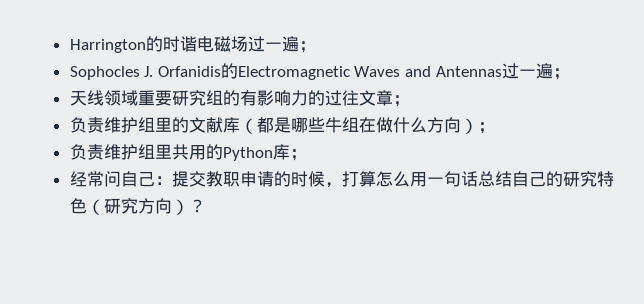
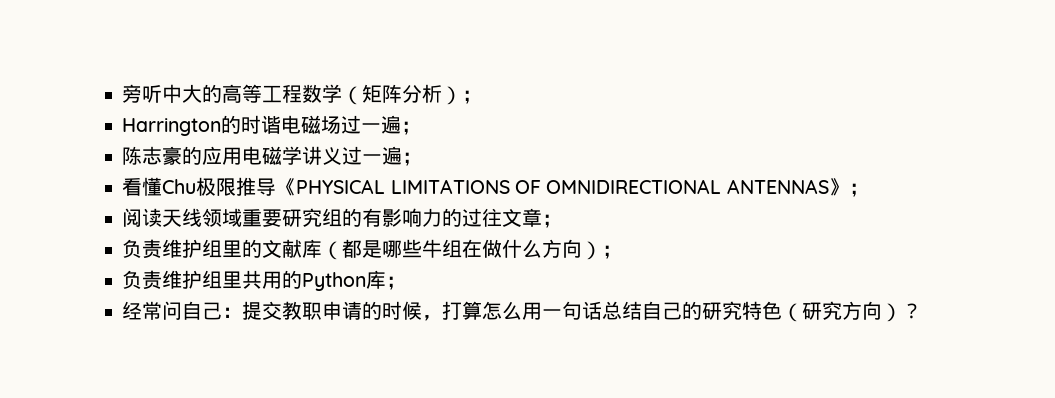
+ 旁听中大的高等工程数学（矩阵分析）；
- Sophocles J. Orfanidis的Electromagnetic Waves and Antennas过一遍；
- 天线领域重要研究组的有影响力的过往文章；
+ 陈志豪的应用电磁学讲义过一遍；
+ 看懂Chu极限推导《PHYSICAL LIMITATIONS OF OMNIDIRECTIONAL ANTENNAS》；
+ 阅读天线领域重要研究组的有影响力的过往文章；

